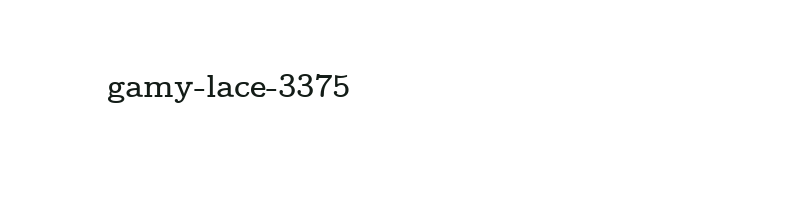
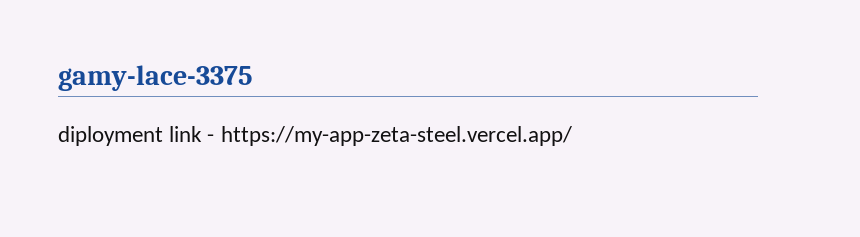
+ diployment link - https://my-app-zeta-steel.vercel.app/

